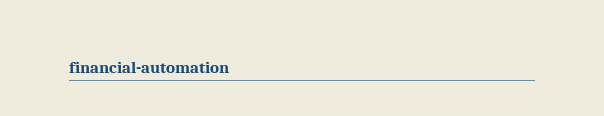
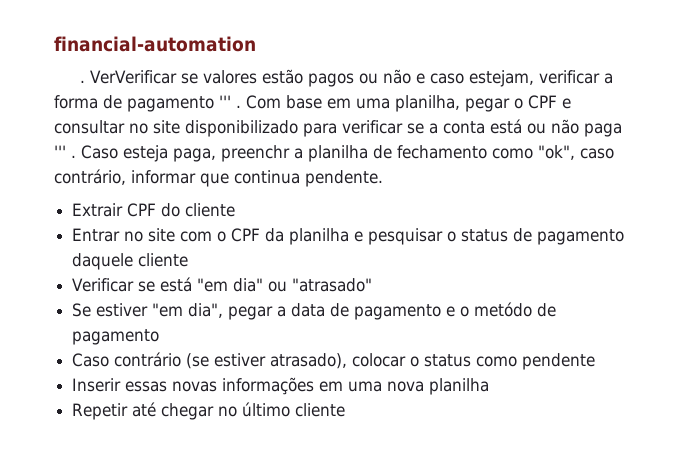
+ . VerVerificar se valores estão pagos ou não e caso estejam, verificar a forma de pagamento ''' . Com base em uma planilha, pegar o CPF e consultar no site disponibilizado para verificar se a conta está ou não paga ''' . Caso esteja paga, preenchr a planilha de fechamento como "ok", caso contrário, informar que continua pendente.
+ Extrair CPF do cliente
+ Entrar no site com o CPF da planilha e pesquisar o status de pagamento daquele cliente
+ Verificar se está "em dia" ou "atrasado"
+ Se estiver "em dia", pegar a data de pagamento e o metódo de pagamento
+ Caso contrário (se estiver atrasado), colocar o status como pendente
+ Inserir essas novas informações em uma nova planilha
+ Repetir até chegar no último cliente

